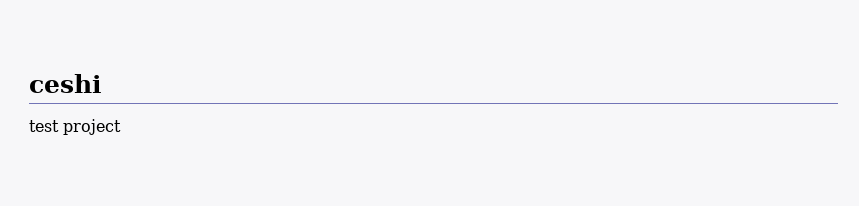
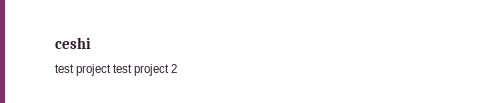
- test project
+ test project test project 2

